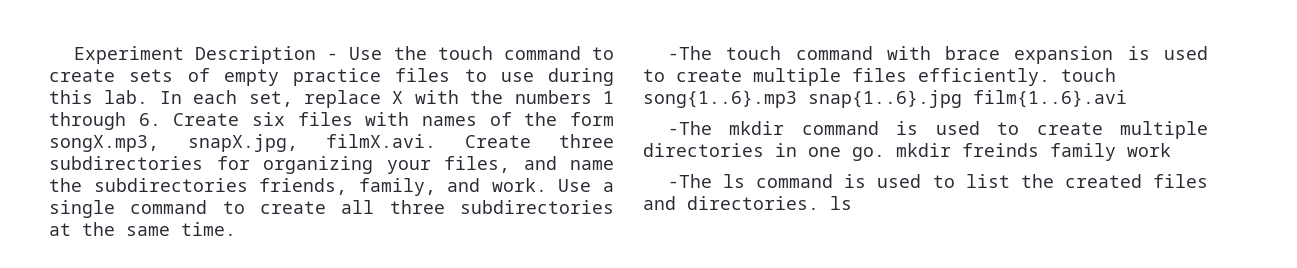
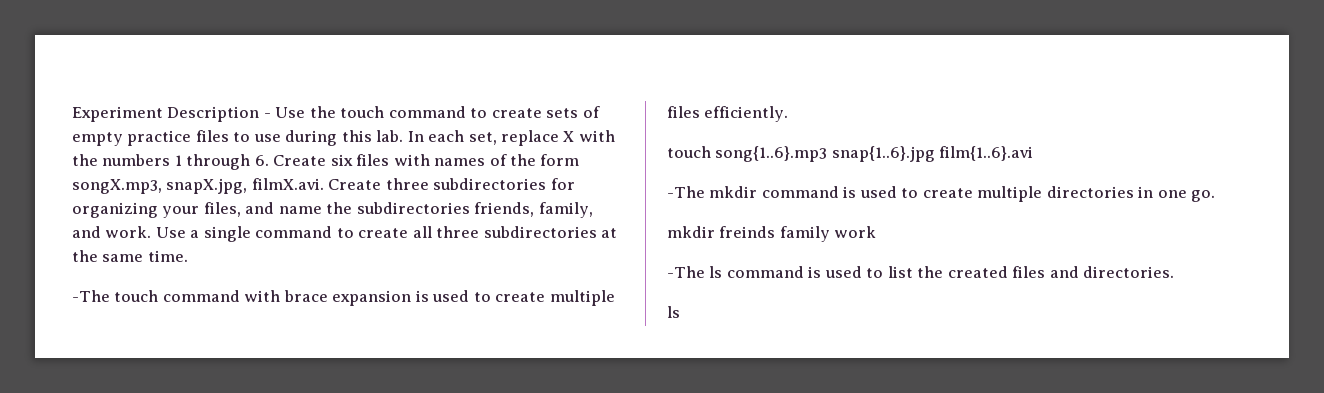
- -The touch command with brace expansion is used to create multiple files efficiently. touch song{1..6}.mp3 snap{1..6}.jpg film{1..6}.avi
+ -The touch command with brace expansion is used to create multiple files efficiently.
+ touch song{1..6}.mp3 snap{1..6}.jpg film{1..6}.avi
- -The mkdir command is used to create multiple directories in one go. mkdir freinds family work
+ -The mkdir command is used to create multiple directories in one go.
+ mkdir freinds family work
- -The ls command is used to list the created files and directories. ls
+ -The ls command is used to list the created files and directories.
+ ls

